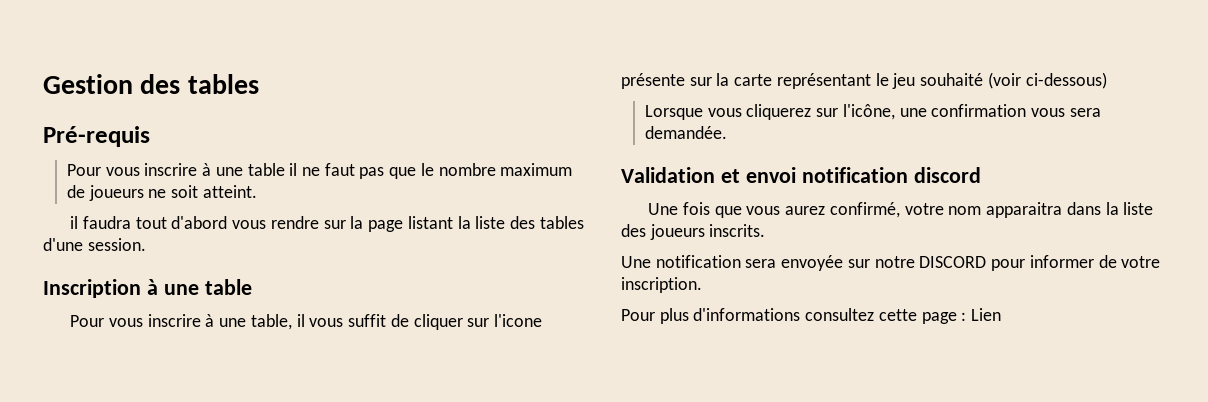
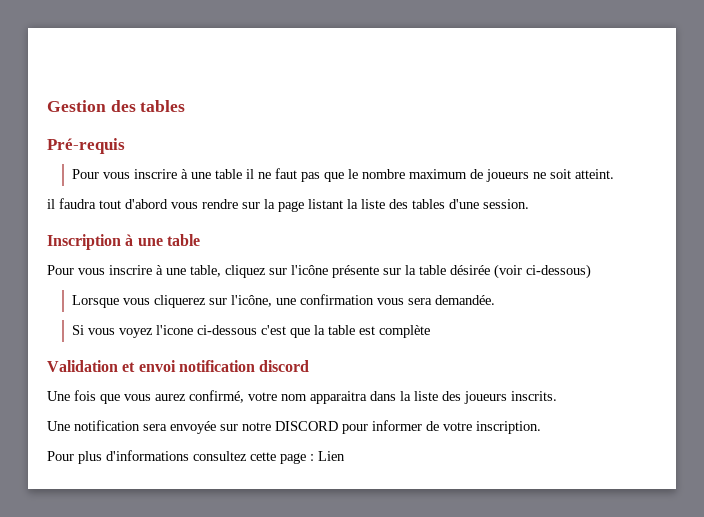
- Pour vous inscrire à une table, il vous suffit de cliquer sur l'icone présente sur la carte représentant le jeu souhaité (voir ci-dessous)
+ Pour vous inscrire à une table, cliquez sur l'icône présente sur la table désirée (voir ci-dessous)
+ Si vous voyez l'icone ci-dessous c'est que la table est complète

